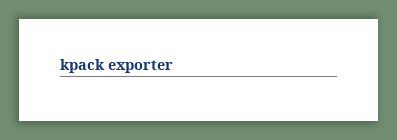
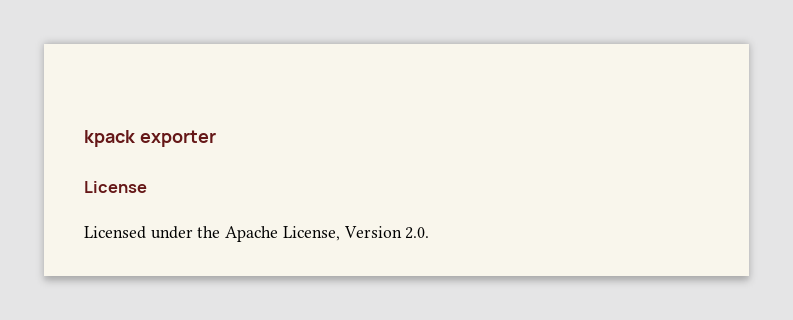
+ License
+ Licensed under the Apache License, Version 2.0.

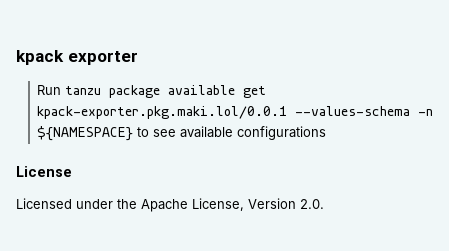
+ Run tanzu package available get kpack-exporter.pkg.maki.lol/0.0.1 --values-schema -n ${NAMESPACE} to see available configurations

